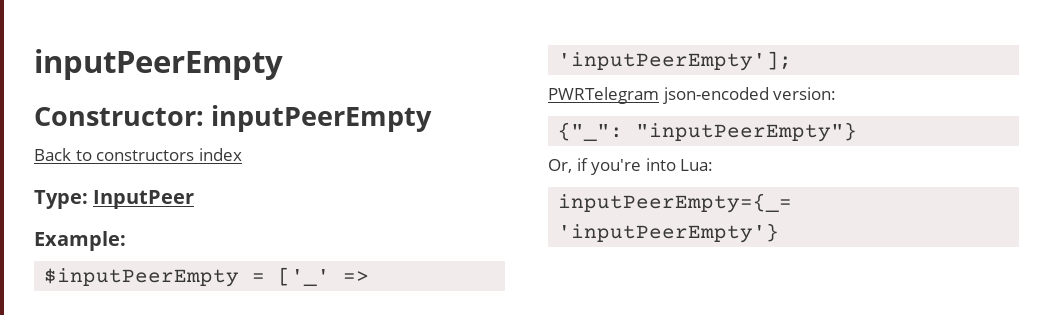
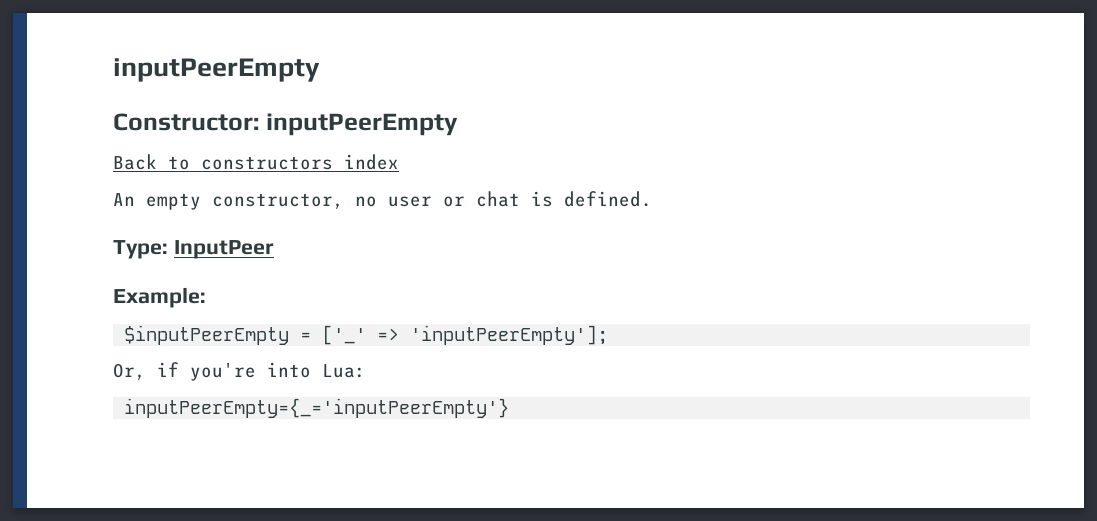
+ An empty constructor, no user or chat is defined.
- PWRTelegram json-encoded version:
- {"_": "inputPeerEmpty"}

